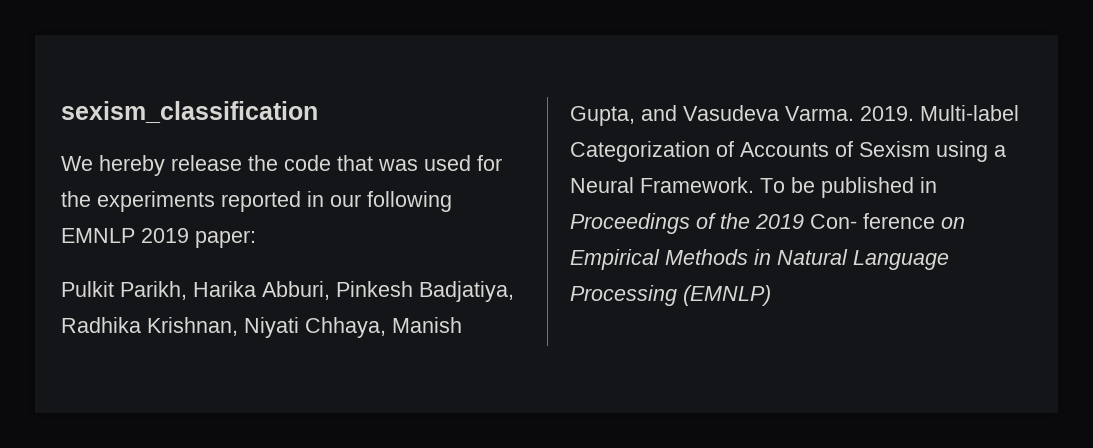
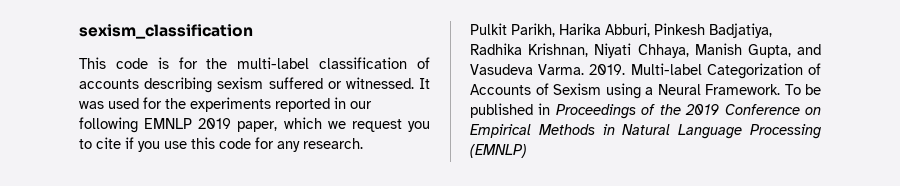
- We hereby release the code that was used for the experiments reported in our following EMNLP 2019 paper:
+ This code is for the multi-label classification of accounts describing sexism suffered or witnessed. It was used for the experiments reported in our following EMNLP 2019 paper, which we request you to cite if you use this code for any research.
- To be published in Proceedings of the 2019 Con- ference on Empirical Methods in Natural Language Processing (EMNLP)
+ To be published in Proceedings of the 2019 Conference on Empirical Methods in Natural Language Processing (EMNLP)

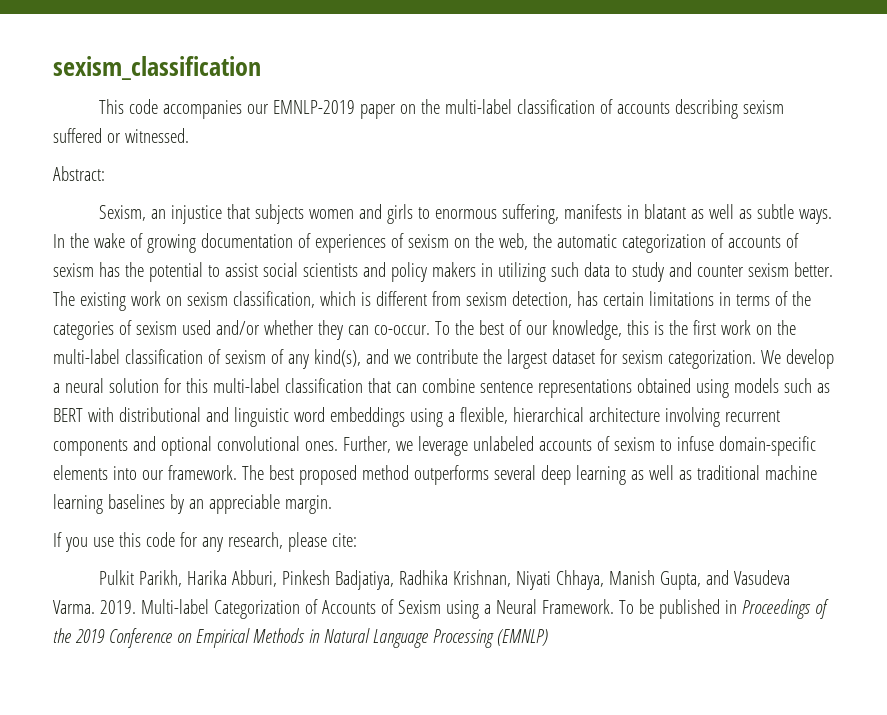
- This code is for the multi-label classification of accounts describing sexism suffered or witnessed. It was used for the experiments reported in our following EMNLP 2019 paper, which we request you to cite if you use this code for any research.
+ This code accompanies our EMNLP-2019 paper on the multi-label classification of accounts describing sexism suffered or witnessed.
+ Abstract:
+ Sexism, an injustice that subjects women and girls to enormous suffering, manifests in blatant as well as subtle ways. In the wake of growing documentation of experiences of sexism on the web, the automatic categorization of accounts of sexism has the potential to assist social scientists and policy makers in utilizing such data to study and counter sexism better. The existing work on sexism classification, which is different from sexism detection, has certain limitations in terms of the categories of sexism used and/or whether they can co-occur. To the best of our knowledge, this is the first work on the multi-label classification of sexism of any kind(s), and we contribute the largest dataset for sexism categorization. We develop a neural solution for this multi-label classification that can combine sentence representations obtained using models such as BERT with distributional and linguistic word embeddings using a flexible, hierarchical architecture involving recurrent components and optional convolutional ones. Further, we leverage unlabeled accounts of sexism to infuse domain-specific elements into our framework. The best proposed method outperforms several deep learning as well as traditional machine learning baselines by an appreciable margin.
+ If you use this code for any research, please cite:

